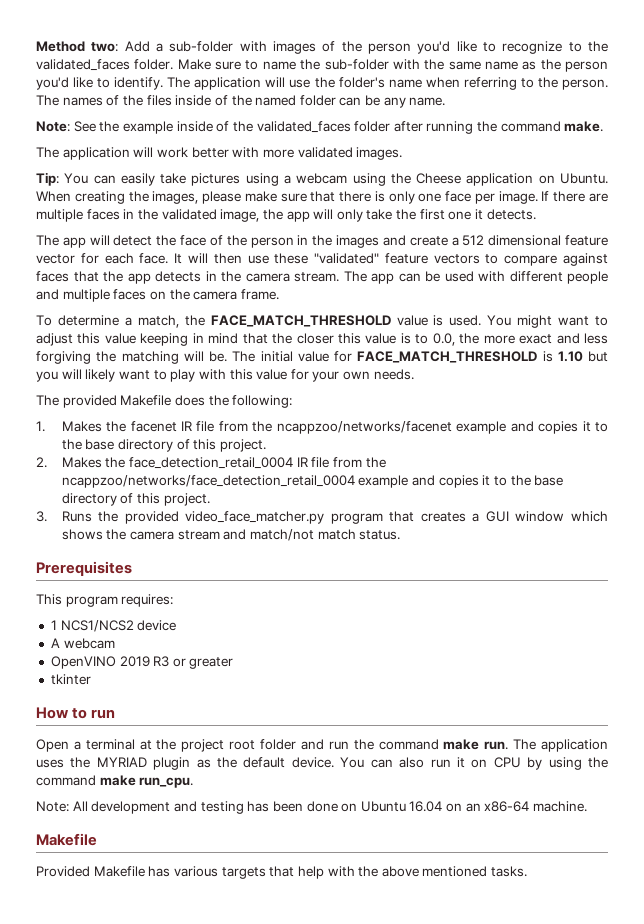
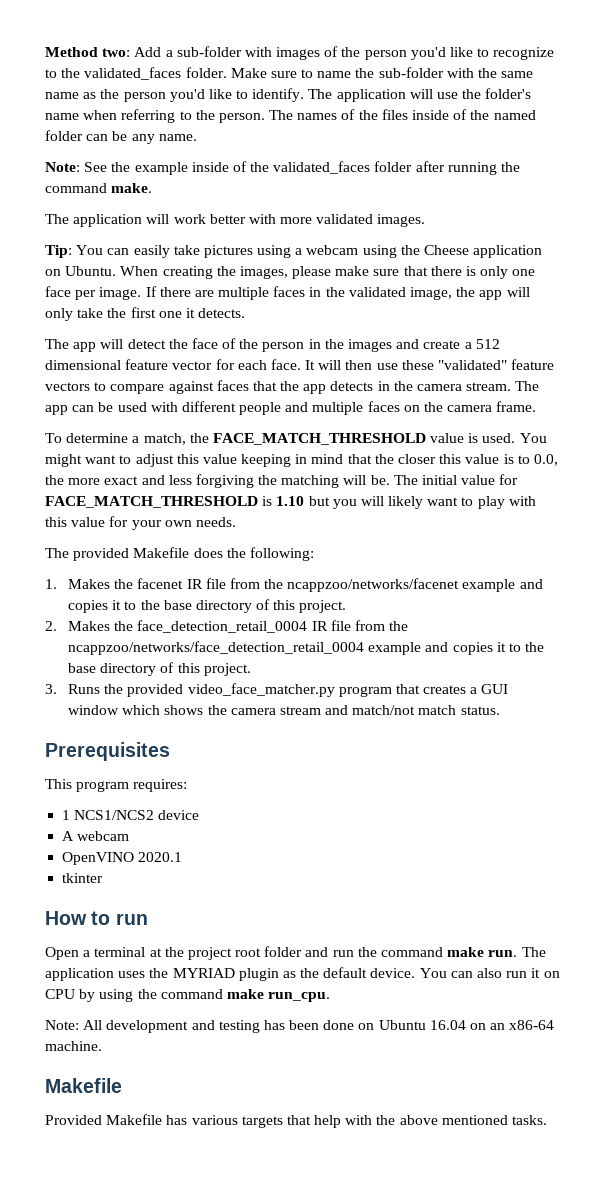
- OpenVINO 2019 R3 or greater
+ OpenVINO 2020.1

